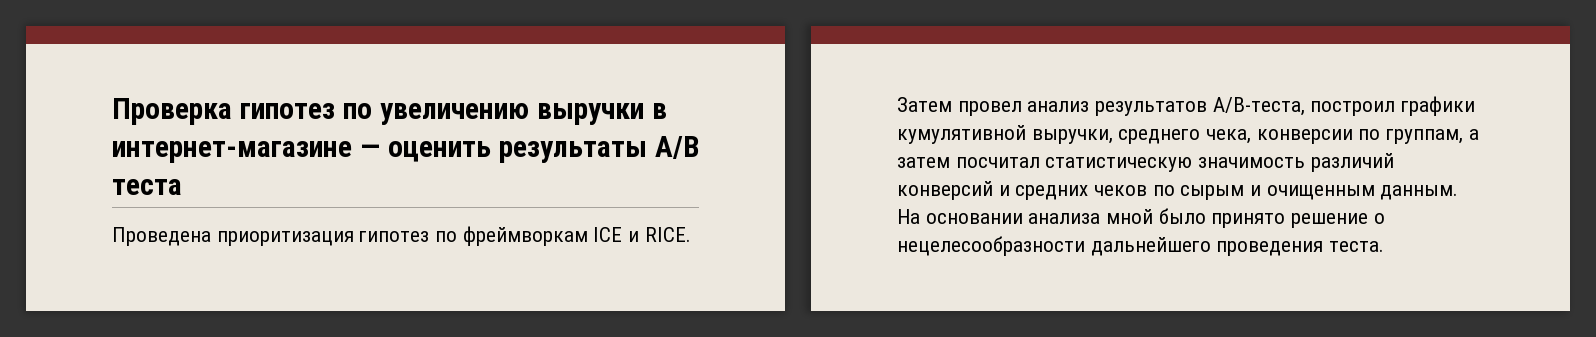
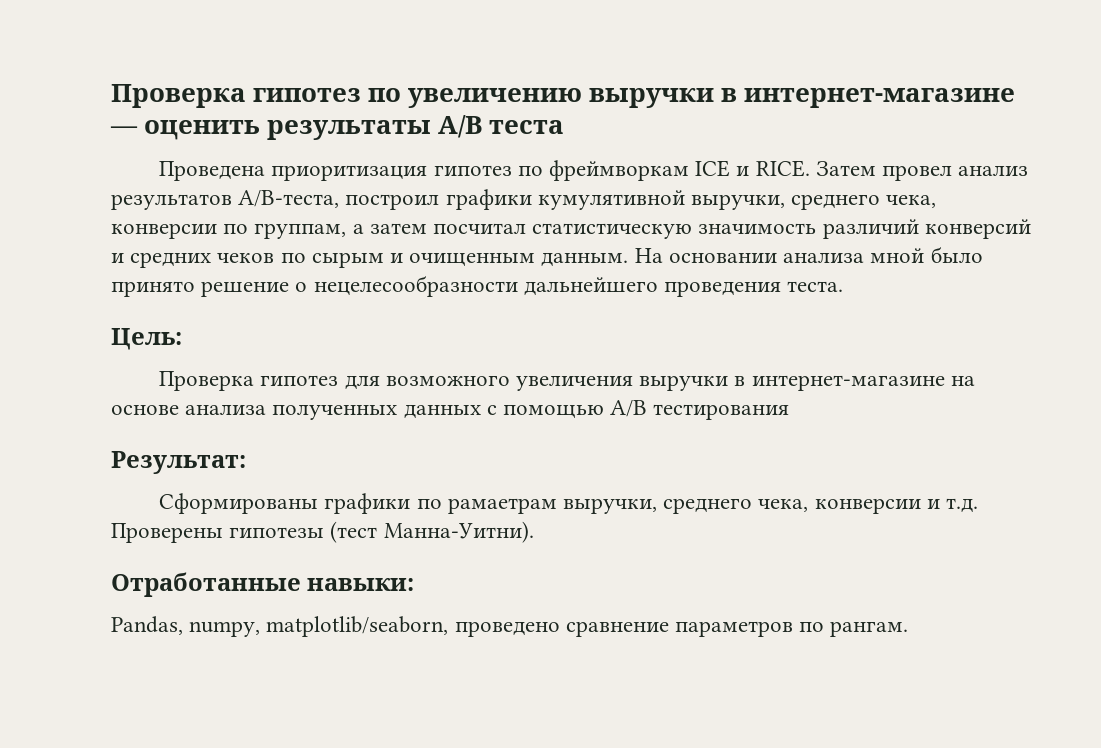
+ Цель:
+ Проверка гипотез для возможного увеличения выручки в интернет-магазине на основе анализа полученных данных с помощью А/В тестирования
+ Результат:
+ Сформированы графики по рамаетрам выручки, среднего чека, конверсии и т.д. Проверены гипотезы (тест Манна-Уитни).
+ Отработанные навыки:
+ Pandas, numpy, matplotlib/seaborn, проведено сравнение параметров по рангам.

